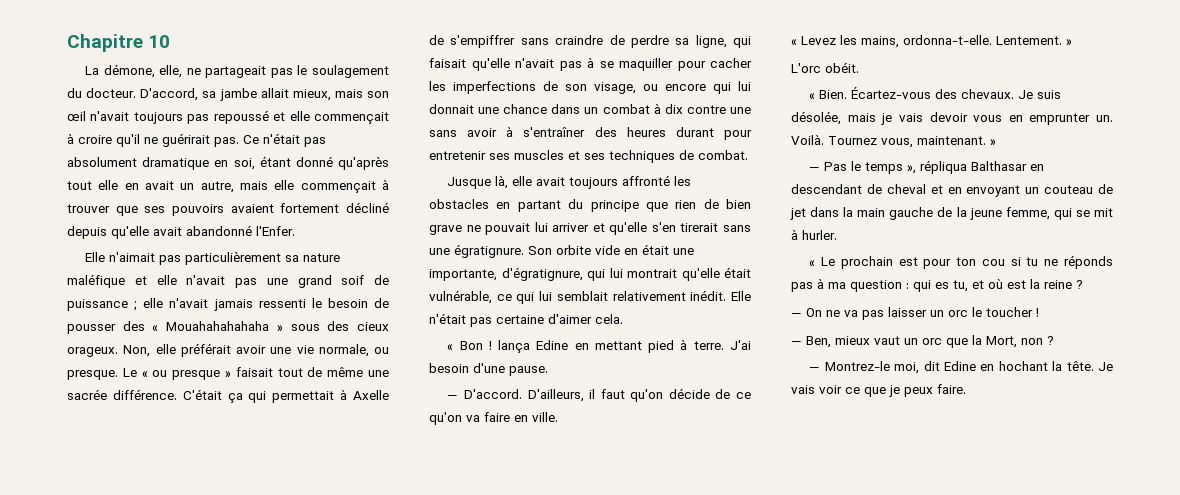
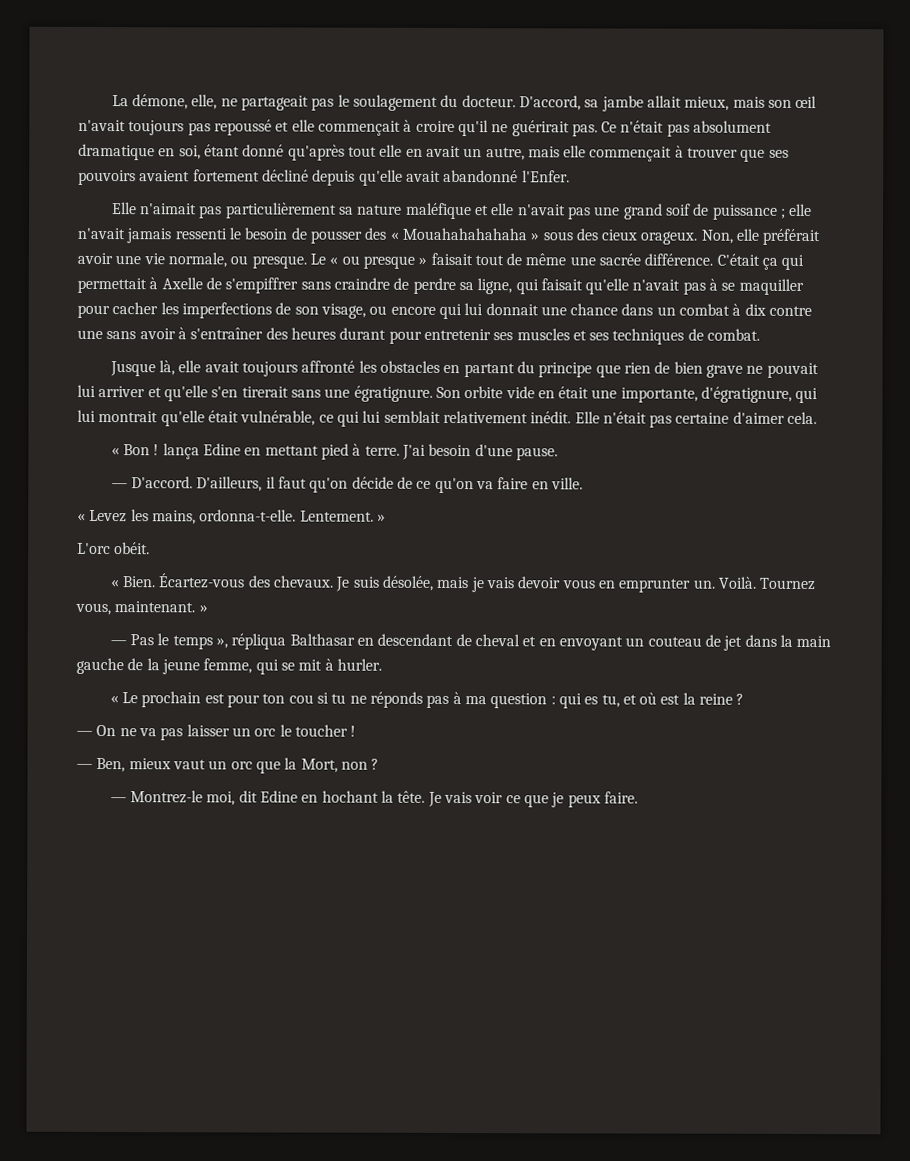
- Chapitre 10

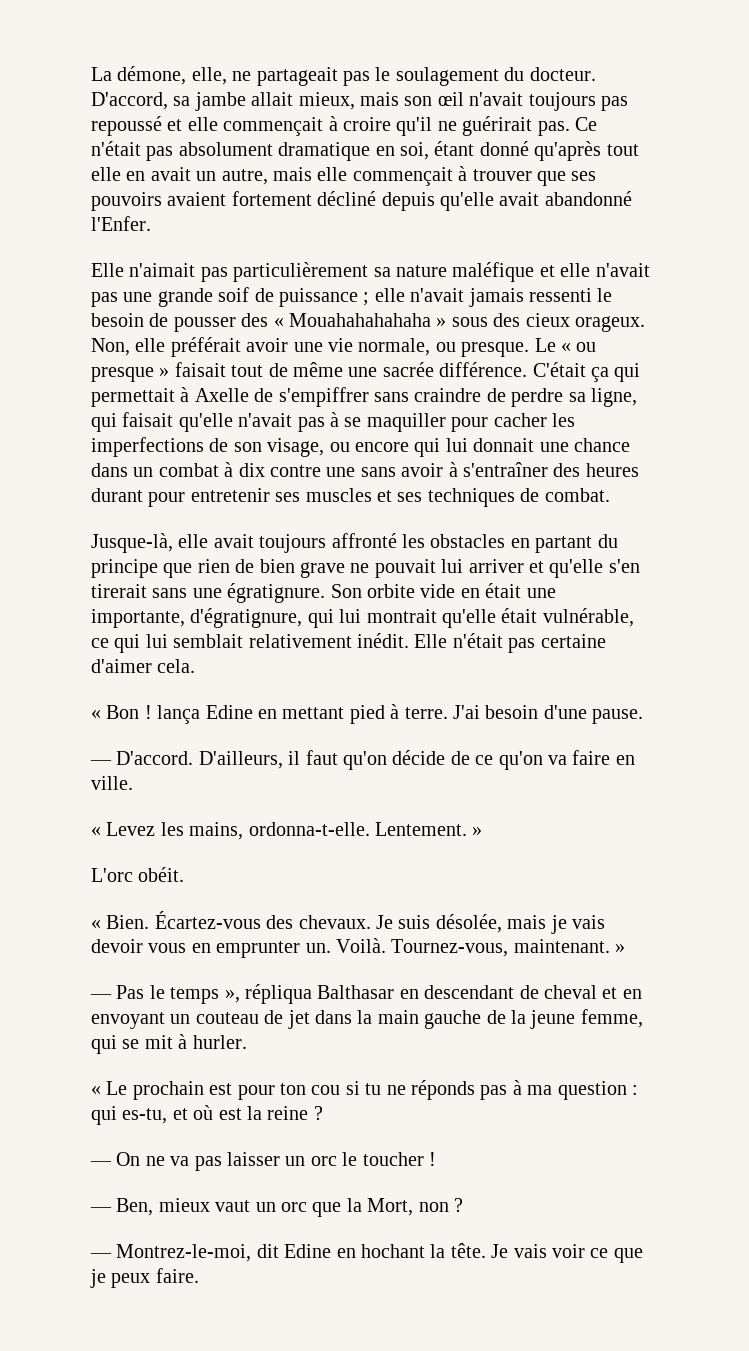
- Elle n'aimait pas particulièrement sa nature maléfique et elle n'avait pas une grand soif de puissance ; elle n'avait jamais ressenti le besoin de pousser des « Mouahahahahaha » sous des cieux orageux.
+ Elle n'aimait pas particulièrement sa nature maléfique et elle n'avait pas une grande soif de puissance ; elle n'avait jamais ressenti le besoin de pousser des « Mouahahahahaha » sous des cieux orageux.
- Jusque là, elle avait toujours affronté les obstacles en partant du principe que rien de bien grave ne pouvait lui arriver et qu'elle s'en tirerait sans une égratignure.
+ Jusque-là, elle avait toujours affronté les obstacles en partant du principe que rien de bien grave ne pouvait lui arriver et qu'elle s'en tirerait sans une égratignure.
- Tournez vous, maintenant. »
+ Tournez-vous, maintenant. »
- « Le prochain est pour ton cou si tu ne réponds pas à ma question : qui es tu, et où est la reine ?
+ « Le prochain est pour ton cou si tu ne réponds pas à ma question : qui es-tu, et où est la reine ?
- — Montrez-le moi, dit Edine en hochant la tête.
+ — Montrez-le-moi, dit Edine en hochant la tête.

